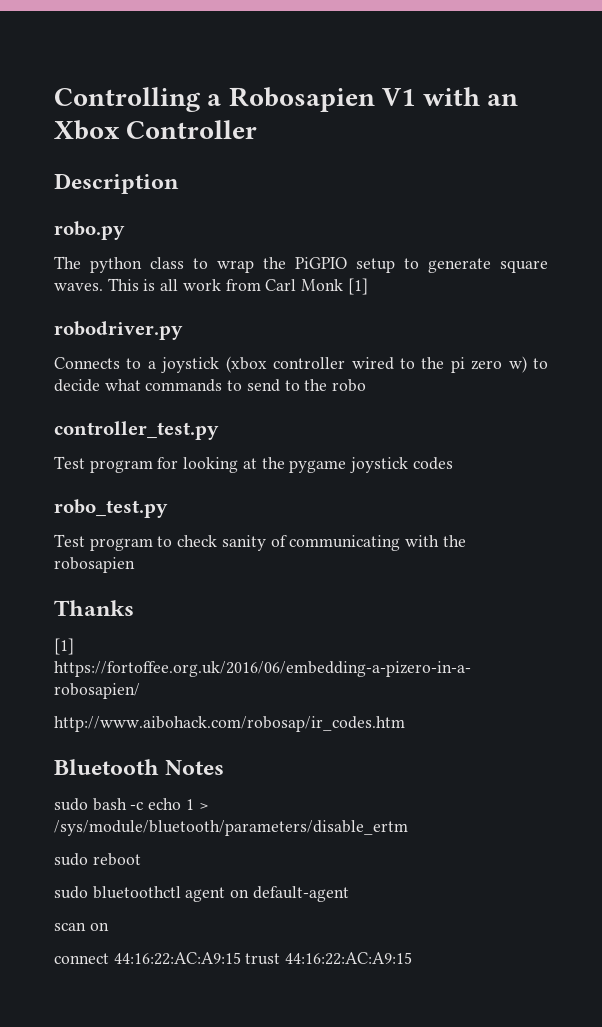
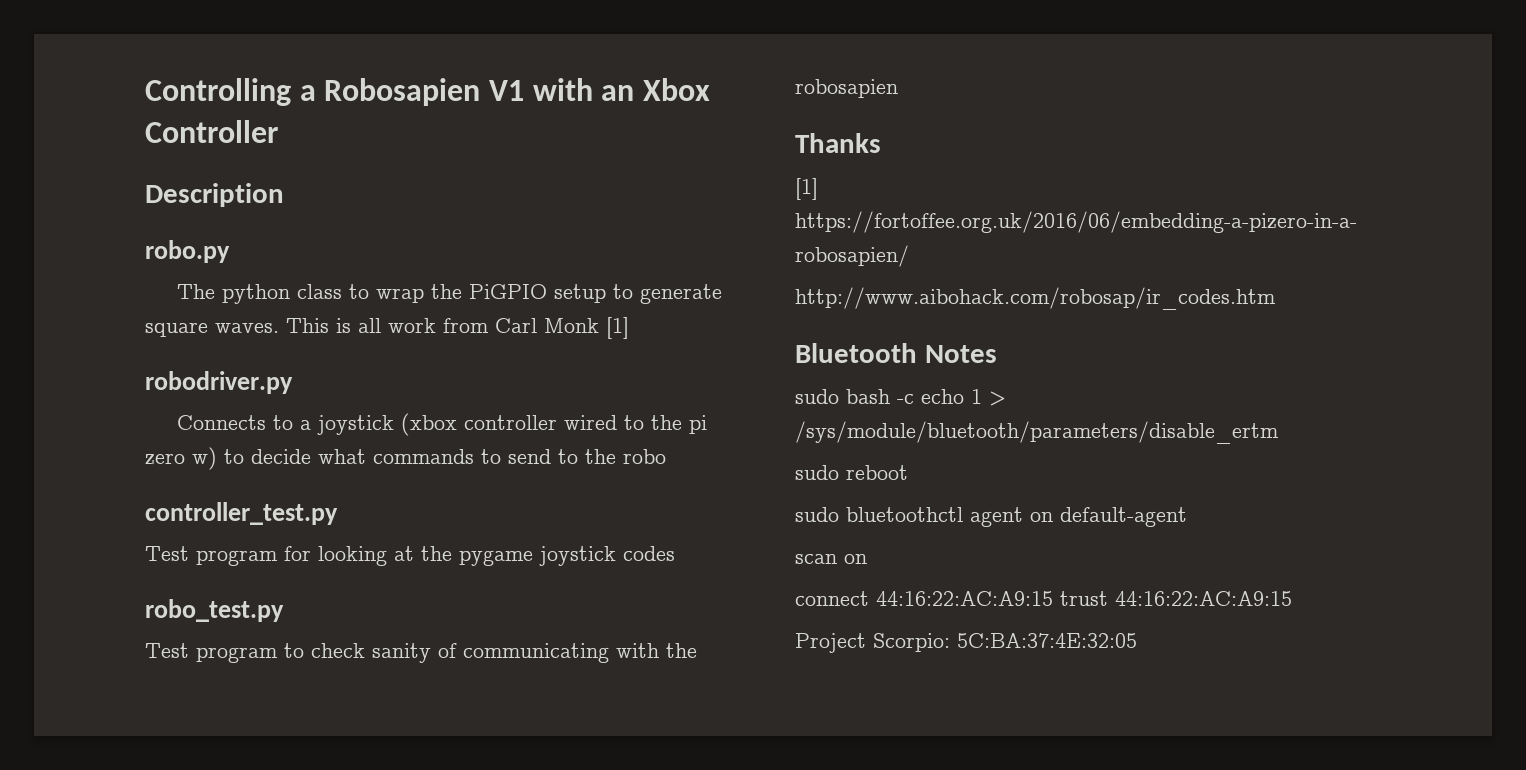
+ Project Scorpio: 5C:BA:37:4E:32:05

